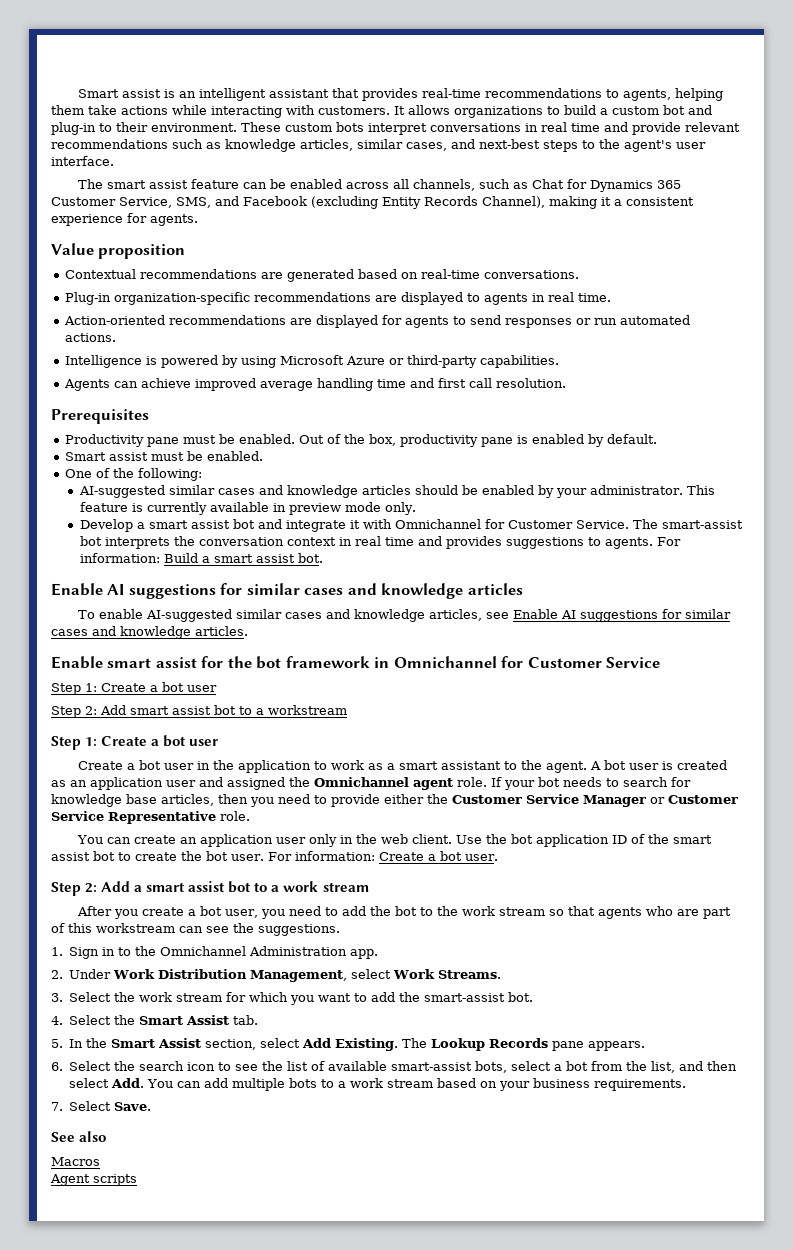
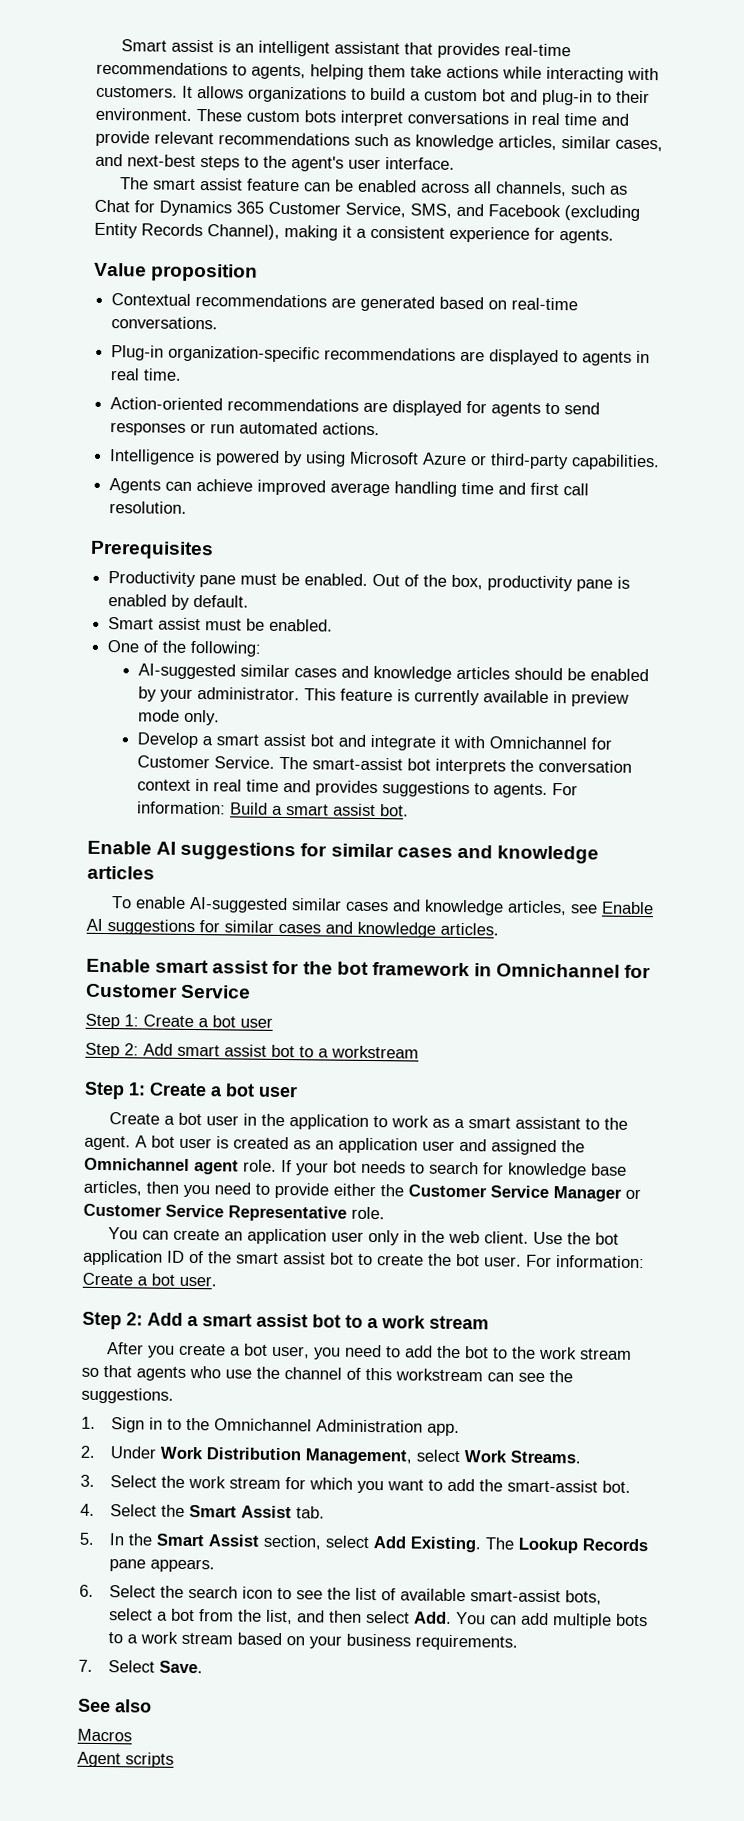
- After you create a bot user, you need to add the bot to the work stream so that agents who are part of this workstream can see the suggestions.
+ After you create a bot user, you need to add the bot to the work stream so that agents who use the channel of this workstream can see the suggestions.

